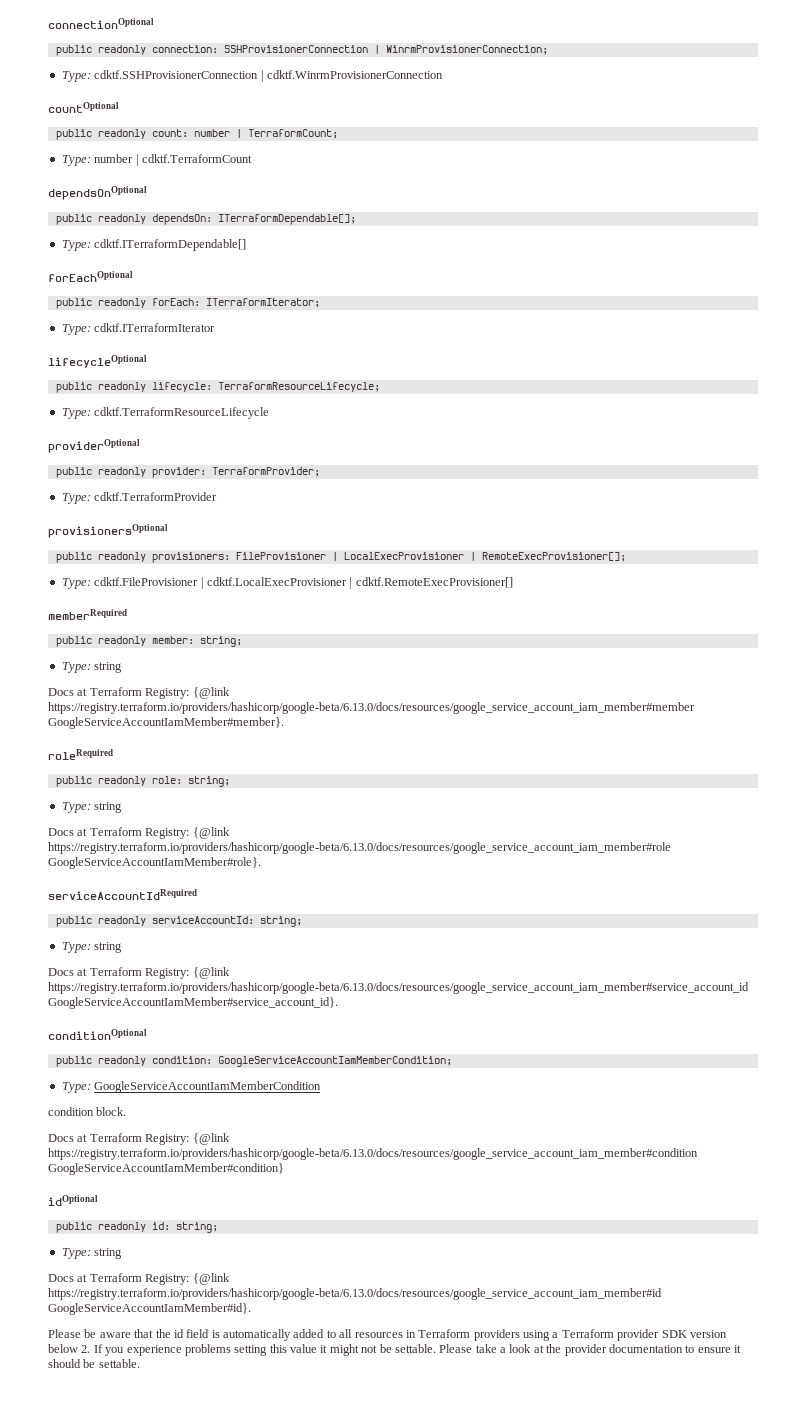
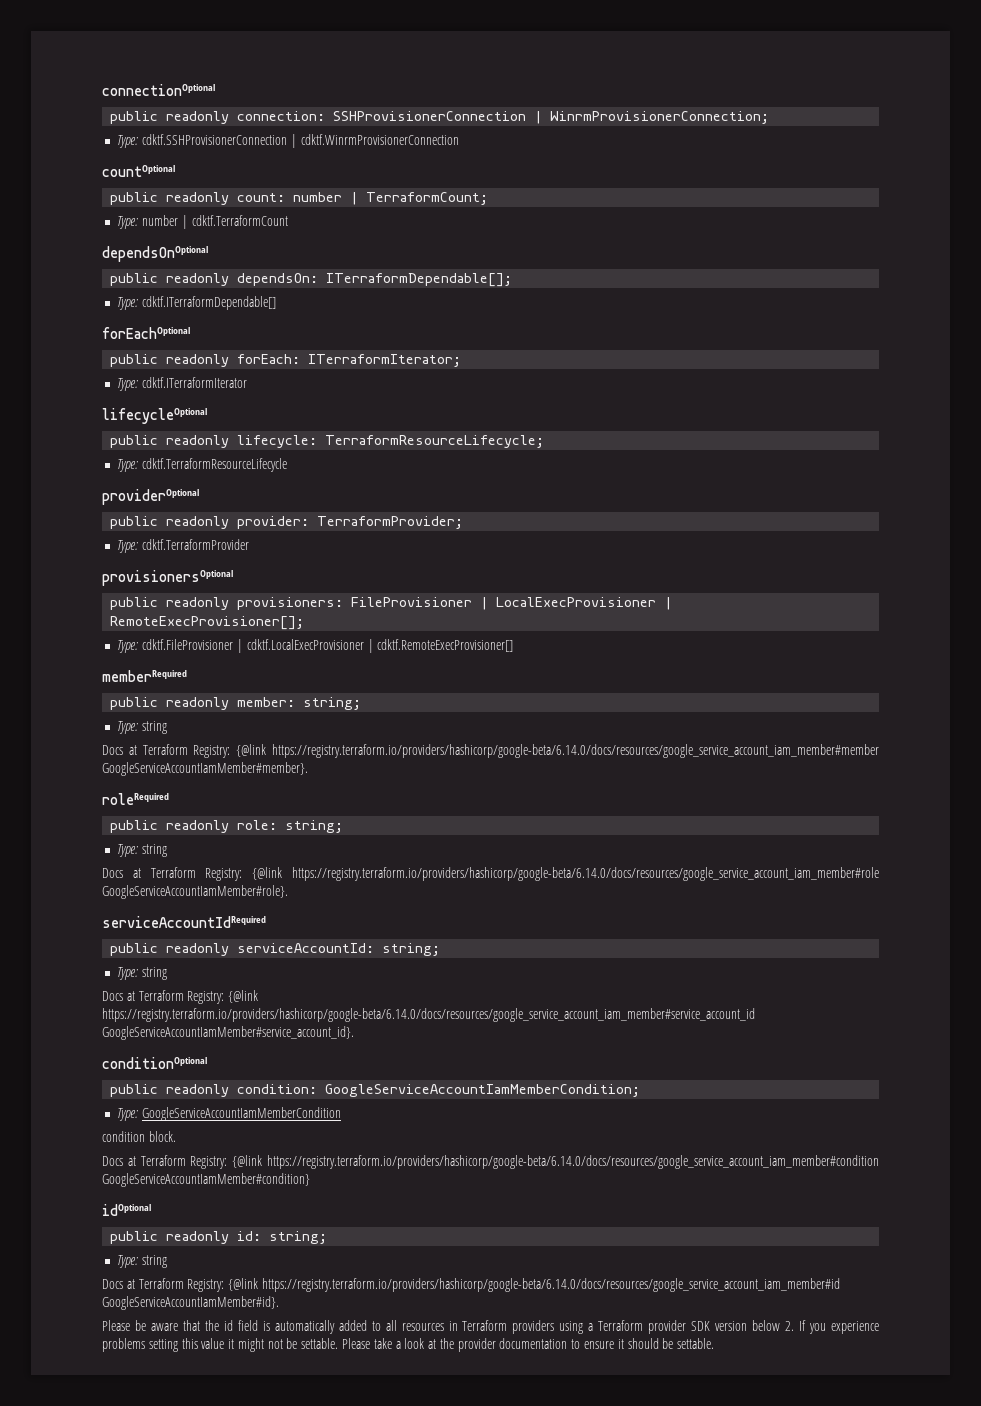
- Docs at Terraform Registry: {@link https://registry.terraform.io/providers/hashicorp/google-beta/6.13.0/docs/resources/google_service_account_iam_member#member GoogleServiceAccountIamMember#member}.
+ Docs at Terraform Registry: {@link https://registry.terraform.io/providers/hashicorp/google-beta/6.14.0/docs/resources/google_service_account_iam_member#member GoogleServiceAccountIamMember#member}.
- Docs at Terraform Registry: {@link https://registry.terraform.io/providers/hashicorp/google-beta/6.13.0/docs/resources/google_service_account_iam_member#role GoogleServiceAccountIamMember#role}.
+ Docs at Terraform Registry: {@link https://registry.terraform.io/providers/hashicorp/google-beta/6.14.0/docs/resources/google_service_account_iam_member#role GoogleServiceAccountIamMember#role}.
- Docs at Terraform Registry: {@link https://registry.terraform.io/providers/hashicorp/google-beta/6.13.0/docs/resources/google_service_account_iam_member#service_account_id GoogleServiceAccountIamMember#service_account_id}.
+ Docs at Terraform Registry: {@link https://registry.terraform.io/providers/hashicorp/google-beta/6.14.0/docs/resources/google_service_account_iam_member#service_account_id GoogleServiceAccountIamMember#service_account_id}.
- Docs at Terraform Registry: {@link https://registry.terraform.io/providers/hashicorp/google-beta/6.13.0/docs/resources/google_service_account_iam_member#condition GoogleServiceAccountIamMember#condition}
+ Docs at Terraform Registry: {@link https://registry.terraform.io/providers/hashicorp/google-beta/6.14.0/docs/resources/google_service_account_iam_member#condition GoogleServiceAccountIamMember#condition}
- Docs at Terraform Registry: {@link https://registry.terraform.io/providers/hashicorp/google-beta/6.13.0/docs/resources/google_service_account_iam_member#id GoogleServiceAccountIamMember#id}.
+ Docs at Terraform Registry: {@link https://registry.terraform.io/providers/hashicorp/google-beta/6.14.0/docs/resources/google_service_account_iam_member#id GoogleServiceAccountIamMember#id}.

